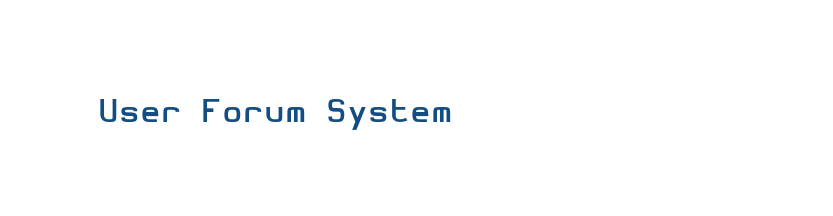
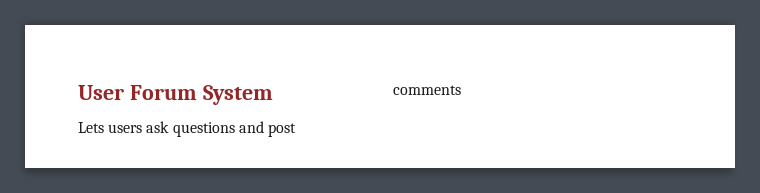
+ Lets users ask questions and post comments

